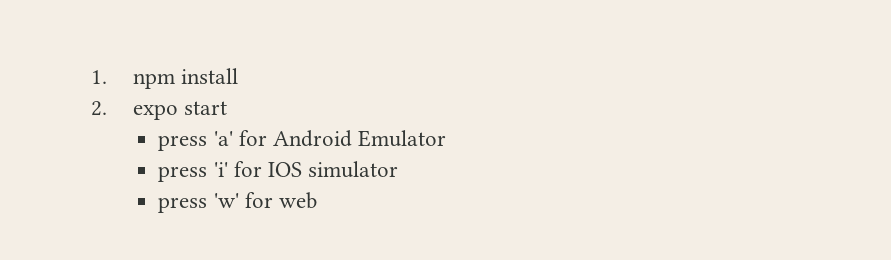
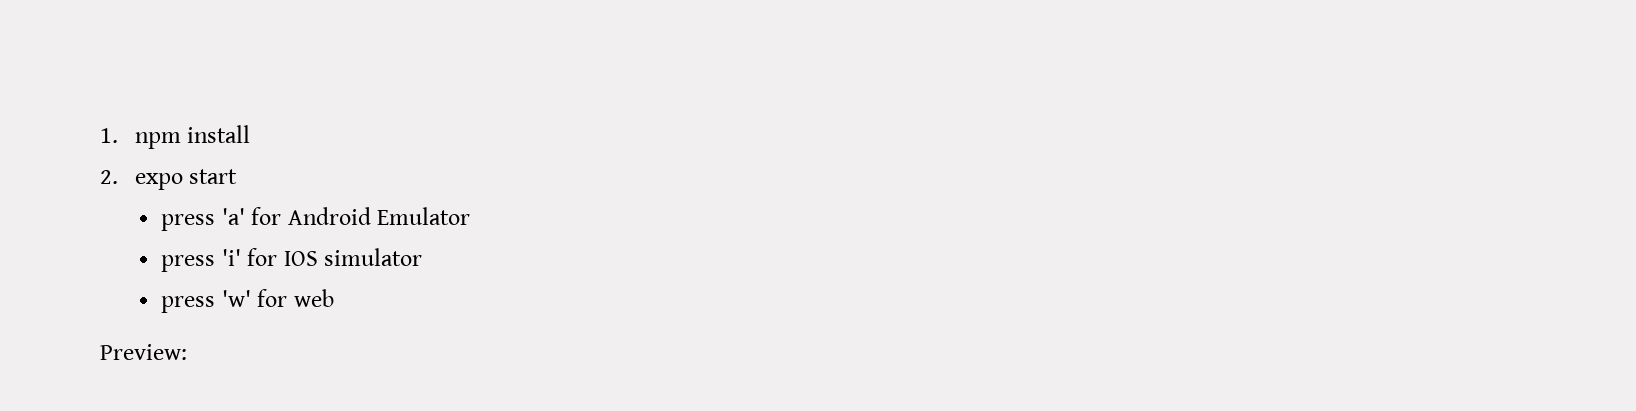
+ Preview:

